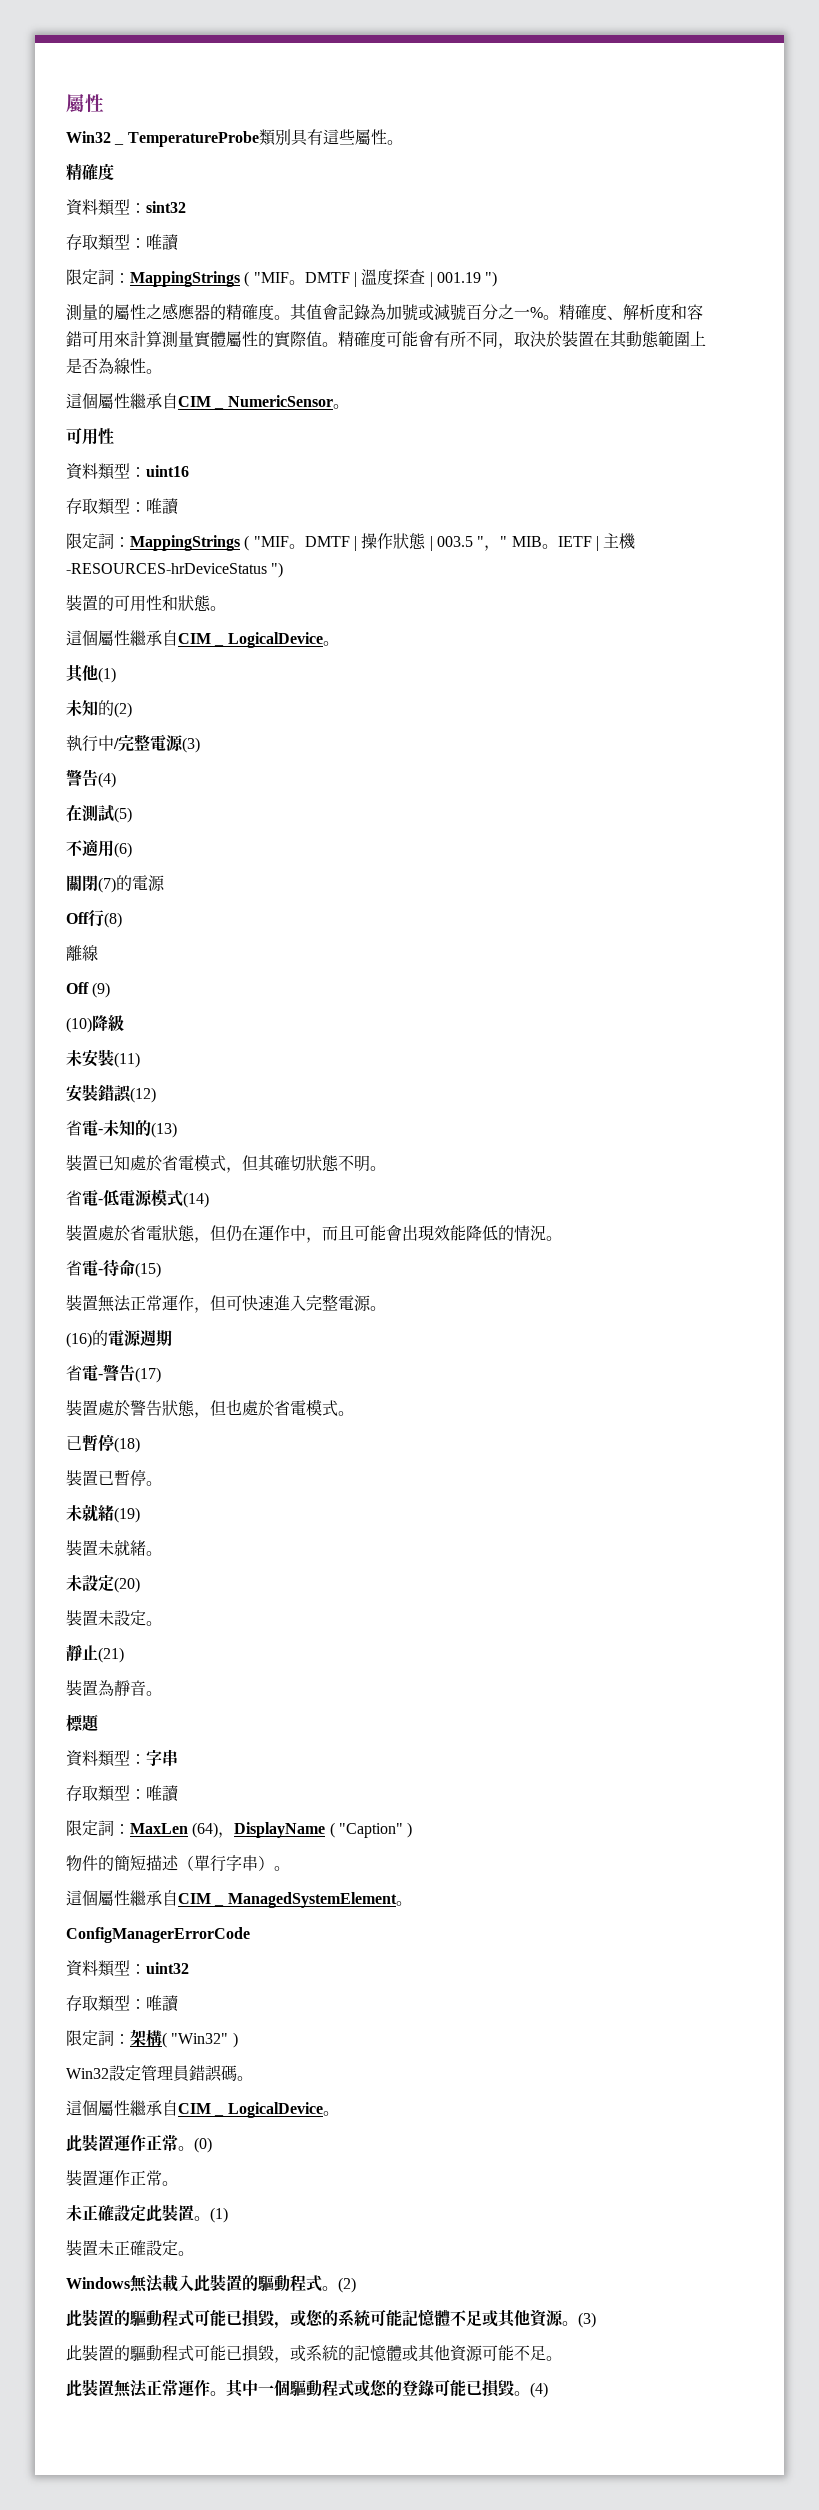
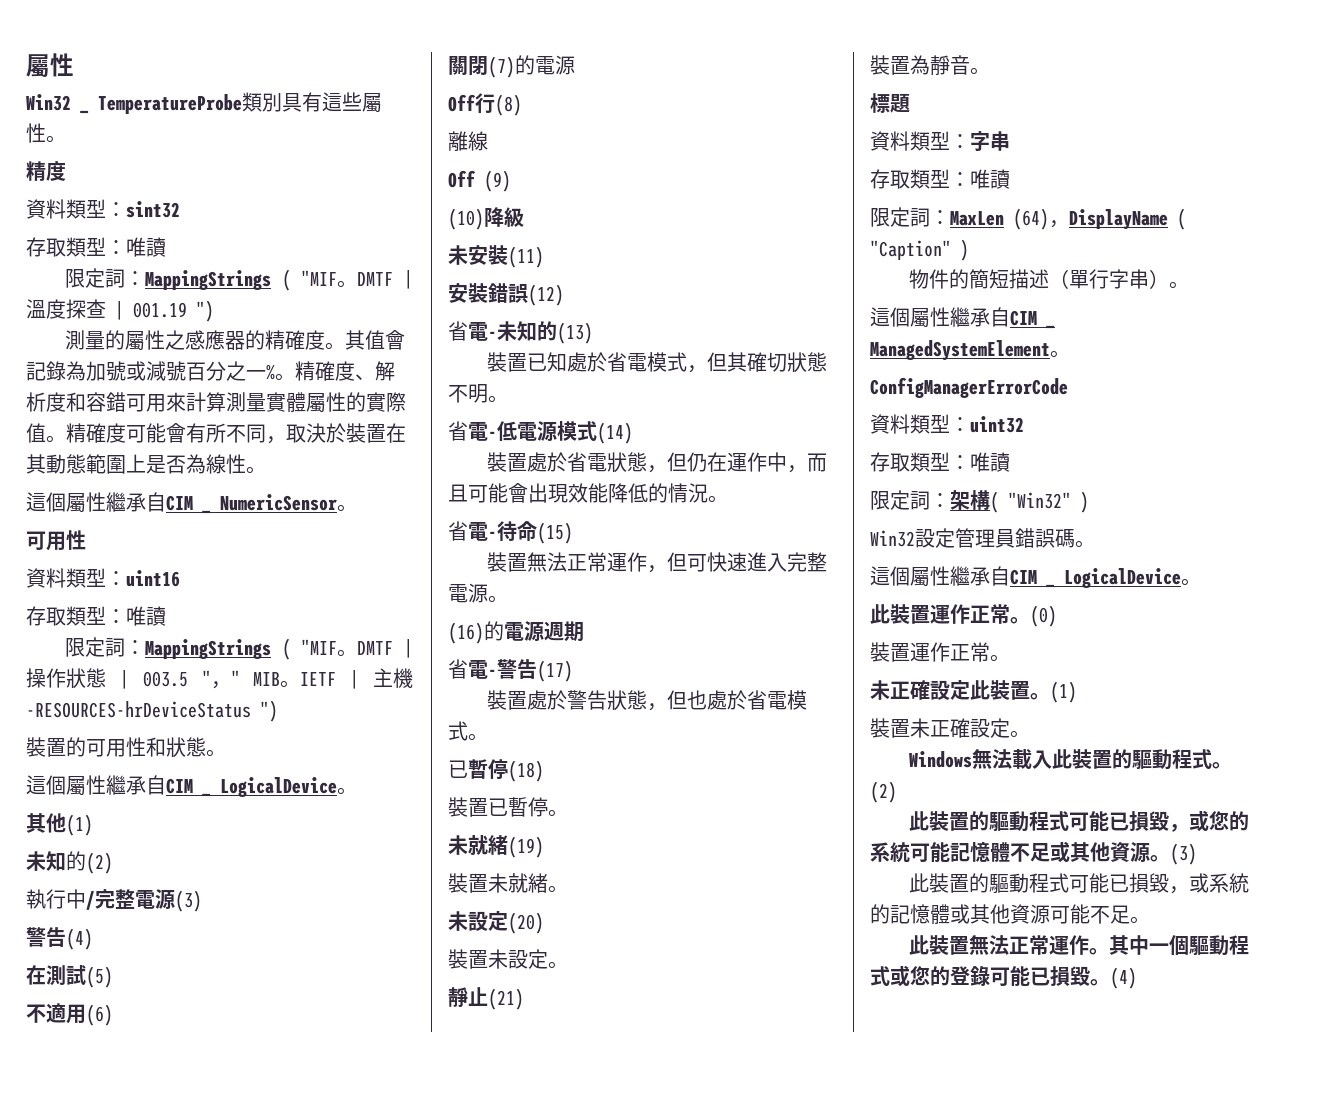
  Win32 _ TemperatureProbe類別具有這些屬性。
- 精確度
+ 精度

